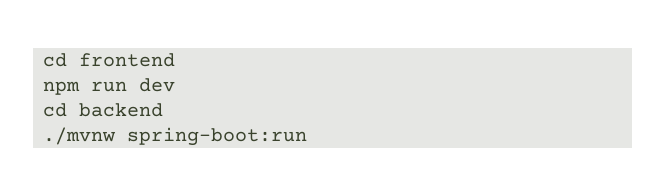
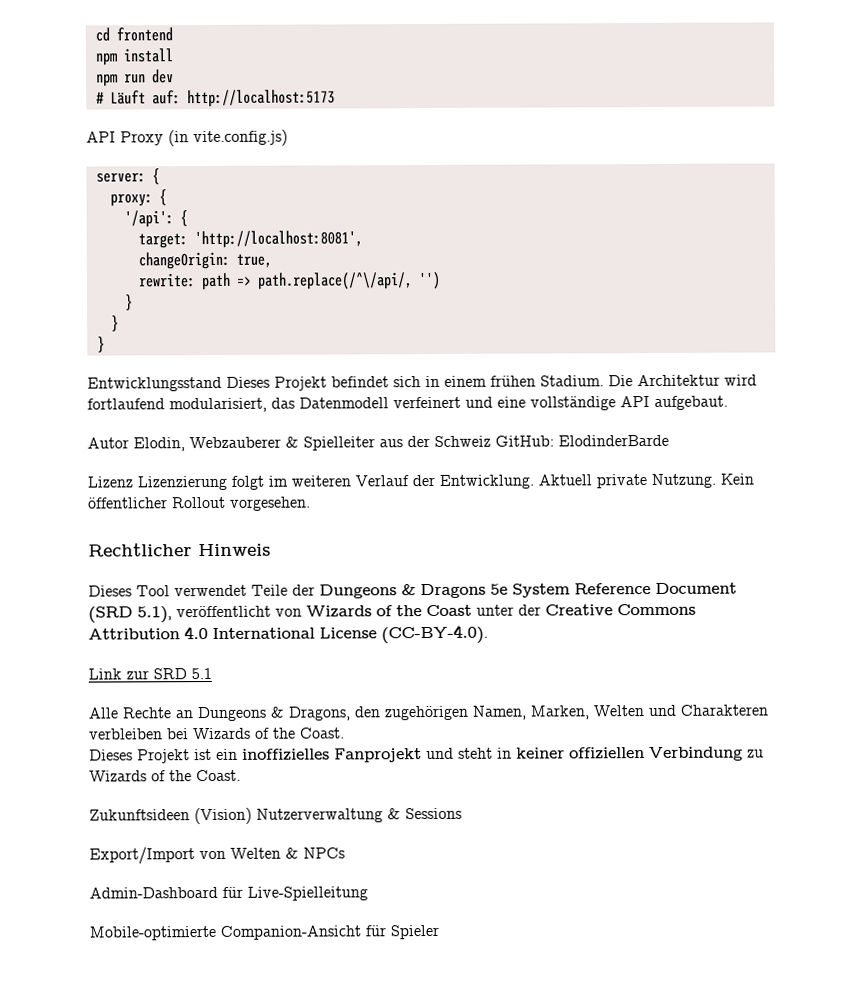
+ npm install
- cd backend
- ./mvnw spring-boot:run
+ # Läuft auf: http://localhost:5173
+ API Proxy (in vite.config.js)
+ server: {
+ proxy: {
+ '/api': {
+ target: 'http://localhost:8081',
+ changeOrigin: true,
+ rewrite: path => path.replace(/^\/api/, '')
+ }
+ }
+ }
+ Entwicklungsstand Dieses Projekt befindet sich in einem frühen Stadium. Die Architektur wird fortlaufend modularisiert, das Datenmodell verfeinert und eine vollständige API aufgebaut.
+ Autor Elodin, Webzauberer & Spielleiter aus der Schweiz GitHub: ElodinderBarde
+ Lizenz Lizenzierung folgt im weiteren Verlauf der Entwicklung. Aktuell private Nutzung. Kein öffentlicher Rollout vorgesehen.
+ Rechtlicher Hinweis
+ Dieses Tool verwendet Teile der Dungeons & Dragons 5e System Reference Document (SRD 5.1), veröffentlicht von Wizards of the Coast unter der Creative Commons Attribution 4.0 International License (CC-BY-4.0).
+ Link zur SRD 5.1
+ Alle Rechte an Dungeons & Dragons, den zugehörigen Namen, Marken, Welten und Charakteren verbleiben bei Wizards of the Coast.
+ Dieses Projekt ist ein inoffizielles Fanprojekt und steht in keiner offiziellen Verbindung zu Wizards of the Coast.
+ Zukunftsideen (Vision) Nutzerverwaltung & Sessions
+ Export/Import von Welten & NPCs
+ Admin-Dashboard für Live-Spielleitung
+ Mobile-optimierte Companion-Ansicht für Spieler

